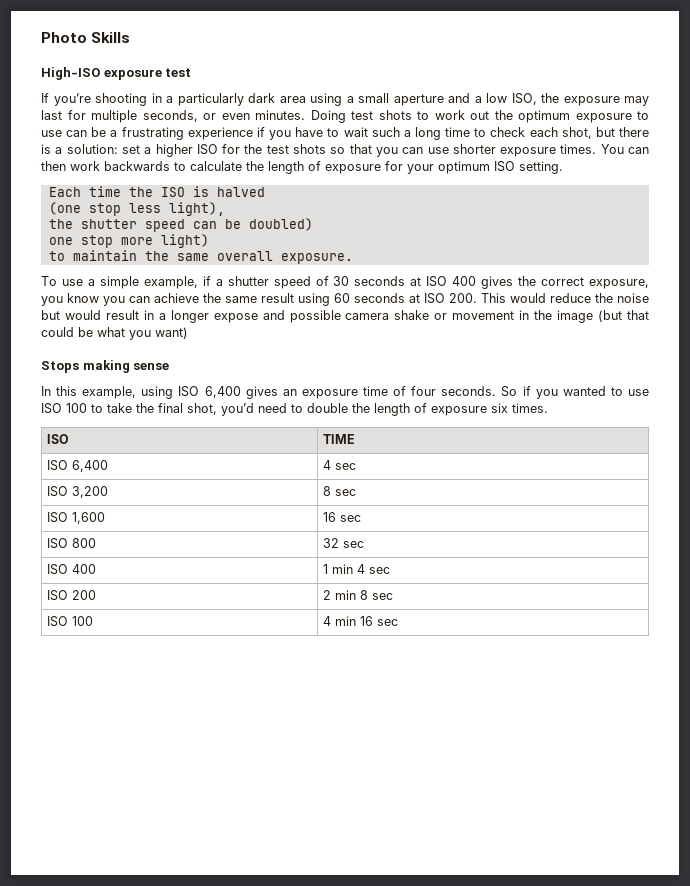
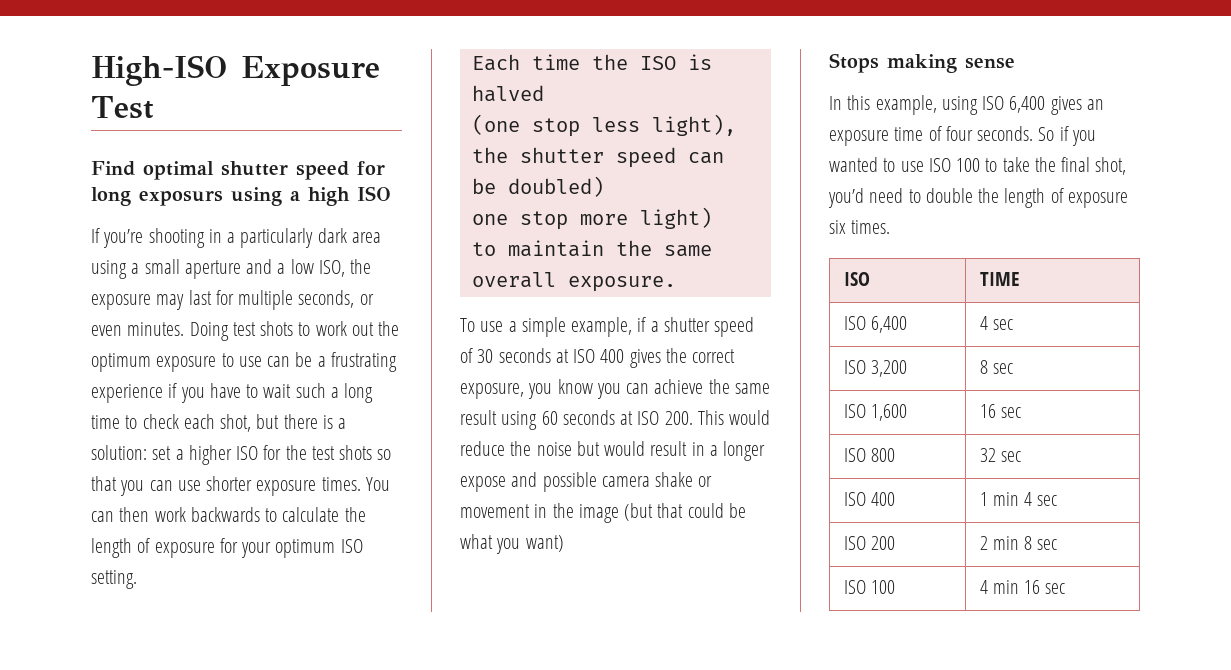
- Photo Skills
- High-ISO exposure test
+ High-ISO Exposure Test
+ Find optimal shutter speed for long exposurs using a high ISO

